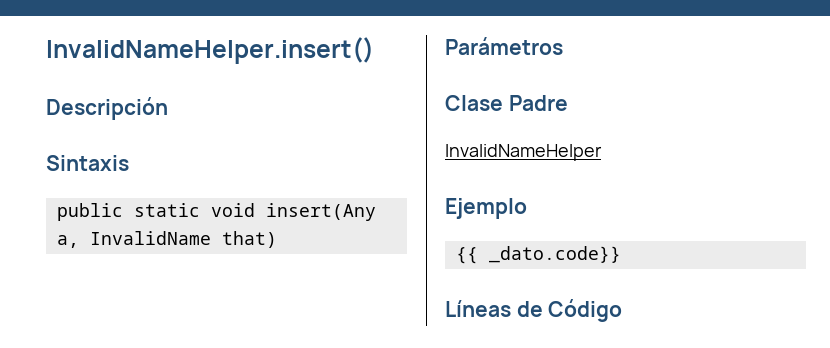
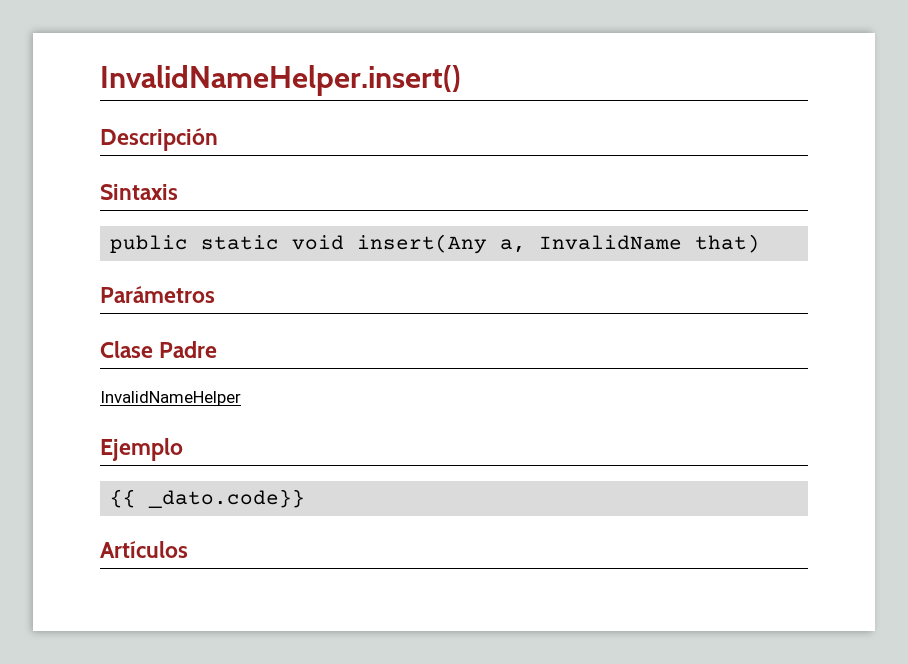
- Líneas de Código
+ Artículos

